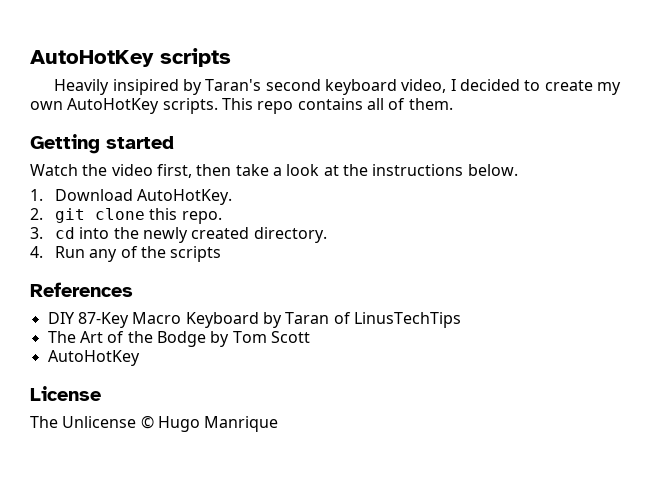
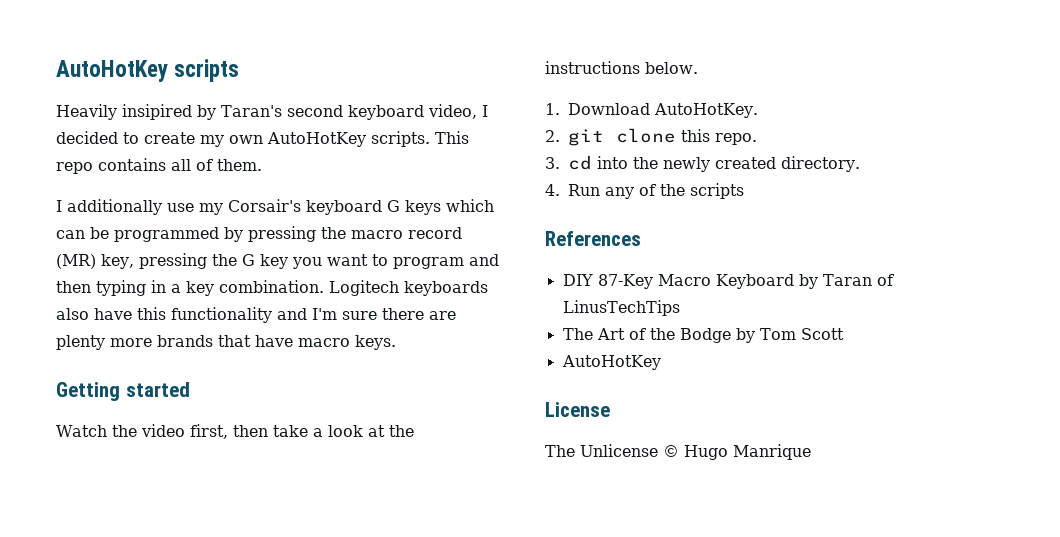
+ I additionally use my Corsair's keyboard G keys which can be programmed by pressing the macro record (MR) key, pressing the G key you want to program and then typing in a key combination. Logitech keyboards also have this functionality and I'm sure there are plenty more brands that have macro keys.

